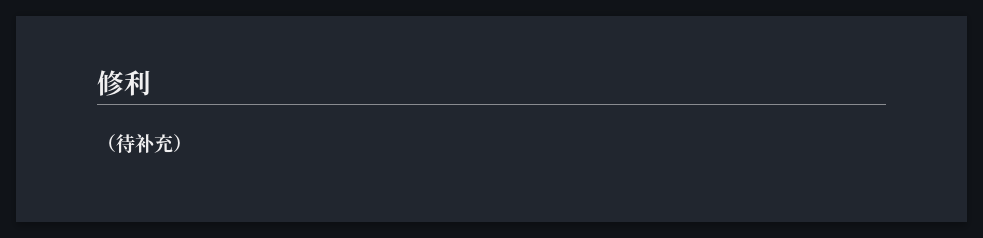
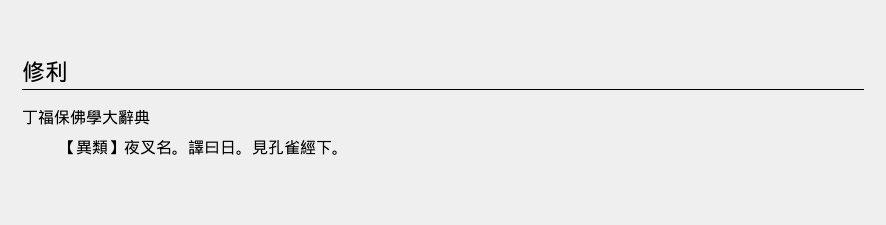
- （待补充）
+ 丁福保佛學大辭典
+ 【異類】夜叉名。譯曰日。見孔雀經下。

